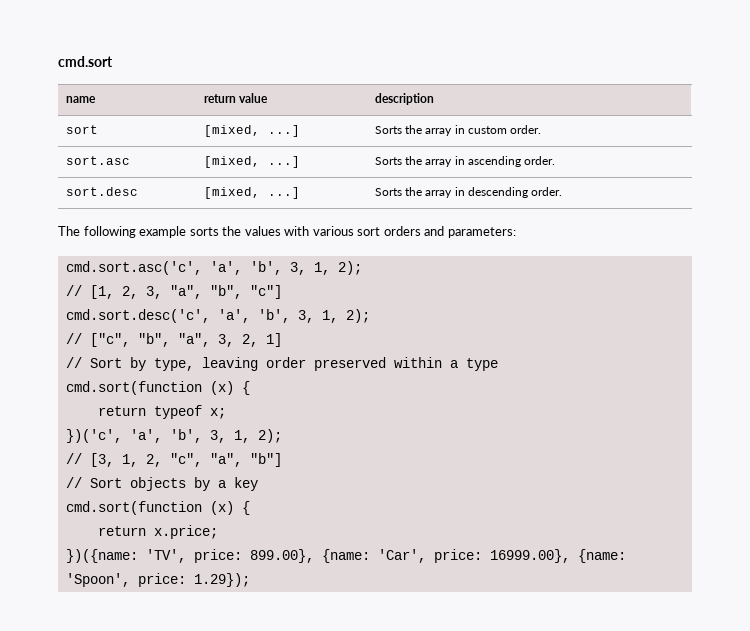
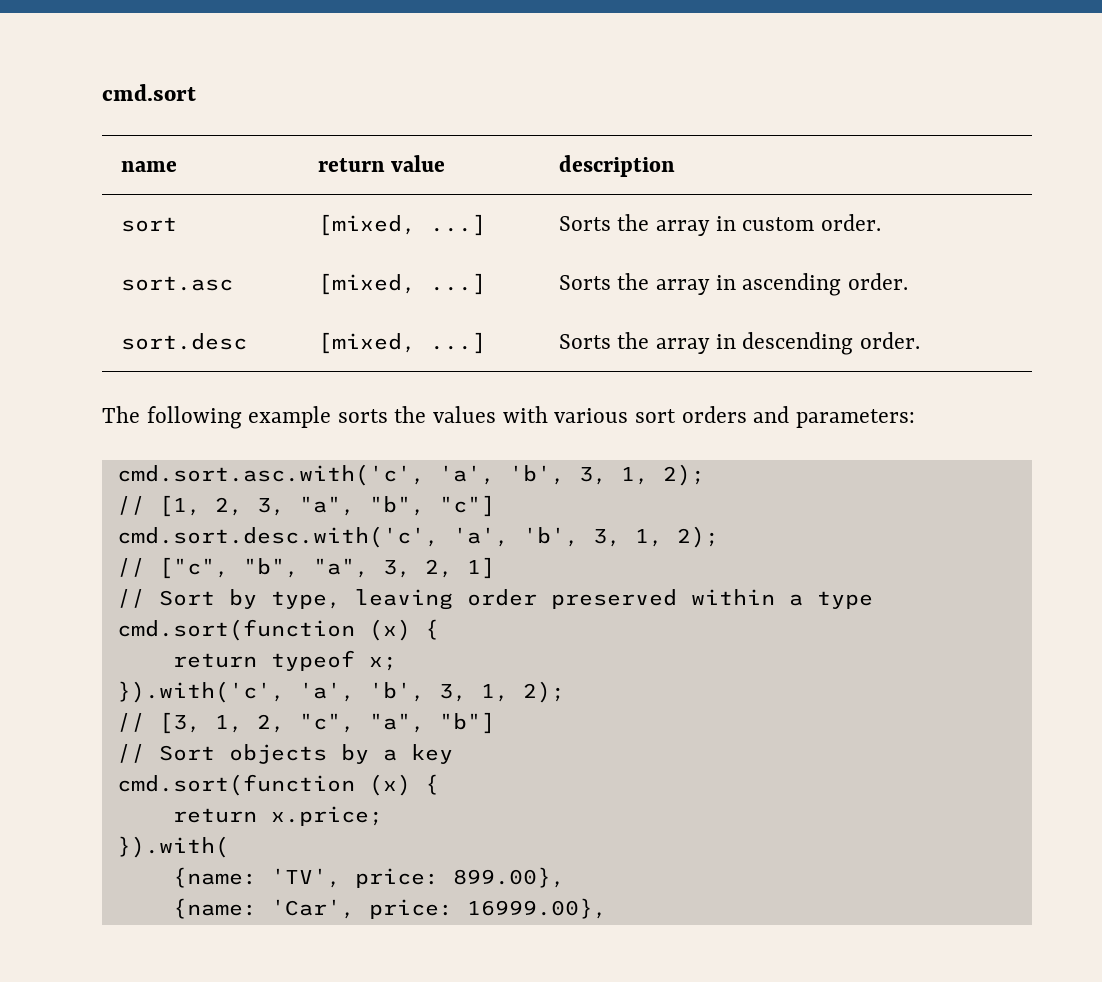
- cmd.sort.asc('c', 'a', 'b', 3, 1, 2);
+ cmd.sort.asc.with('c', 'a', 'b', 3, 1, 2);
- cmd.sort.desc('c', 'a', 'b', 3, 1, 2);
+ cmd.sort.desc.with('c', 'a', 'b', 3, 1, 2);
- })('c', 'a', 'b', 3, 1, 2);
+ }).with('c', 'a', 'b', 3, 1, 2);
- })({name: 'TV', price: 899.00}, {name: 'Car', price: 16999.00}, {name: 'Spoon', price: 1.29});
+ }).with(
+ {name: 'TV', price: 899.00},
+ {name: 'Car', price: 16999.00},

